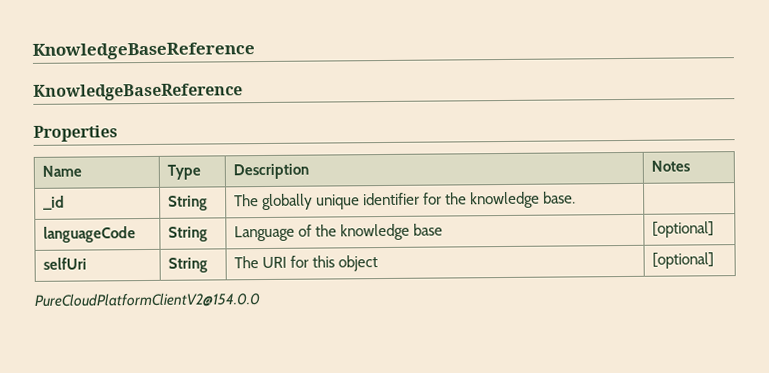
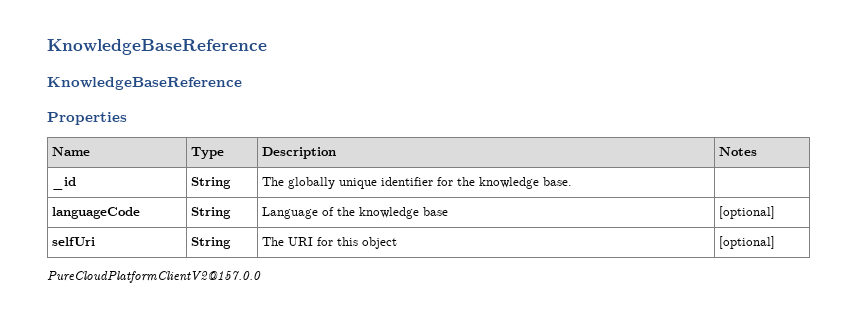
- PureCloudPlatformClientV2@154.0.0
+ PureCloudPlatformClientV2@157.0.0

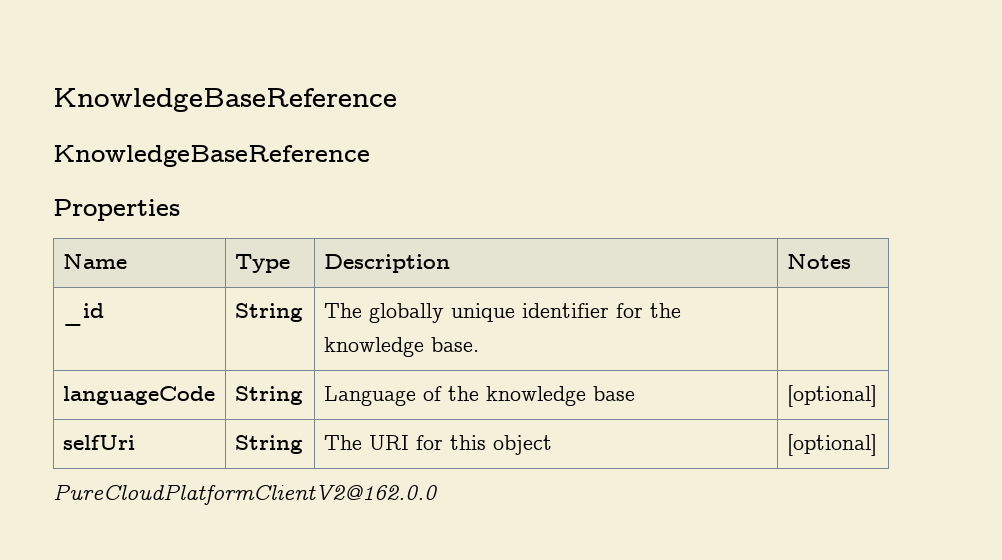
- PureCloudPlatformClientV2@157.0.0
+ PureCloudPlatformClientV2@162.0.0

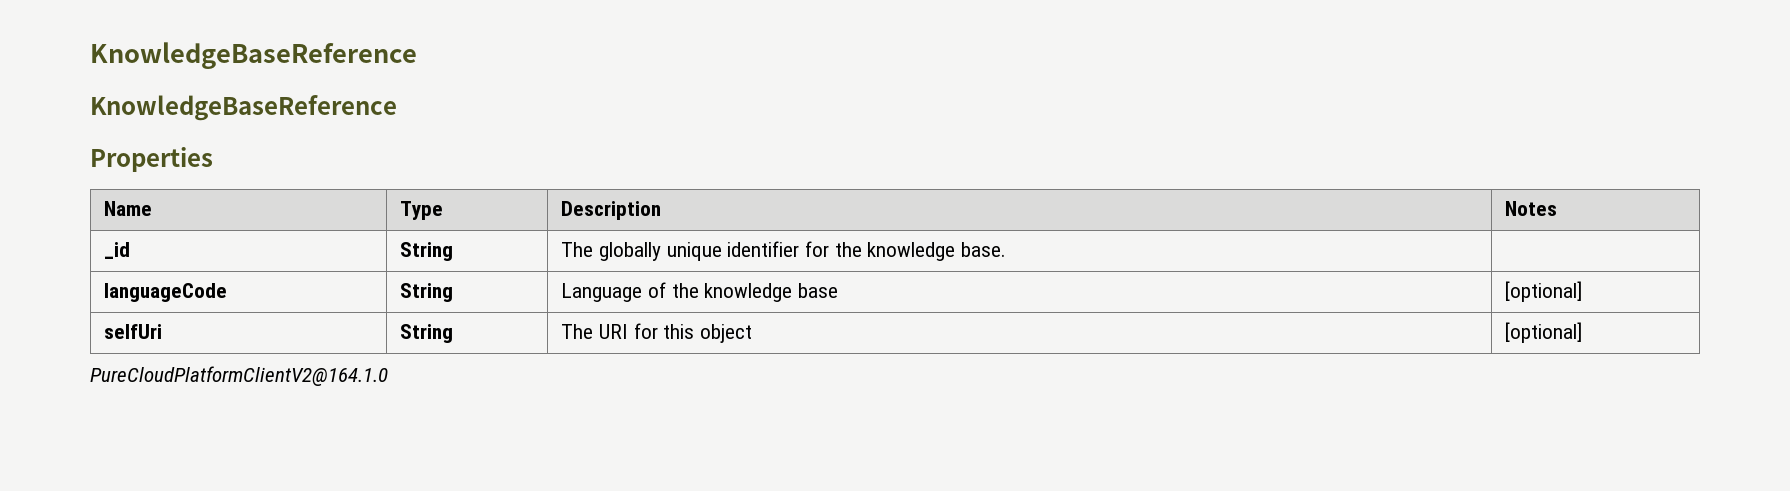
- PureCloudPlatformClientV2@162.0.0
+ PureCloudPlatformClientV2@164.1.0

